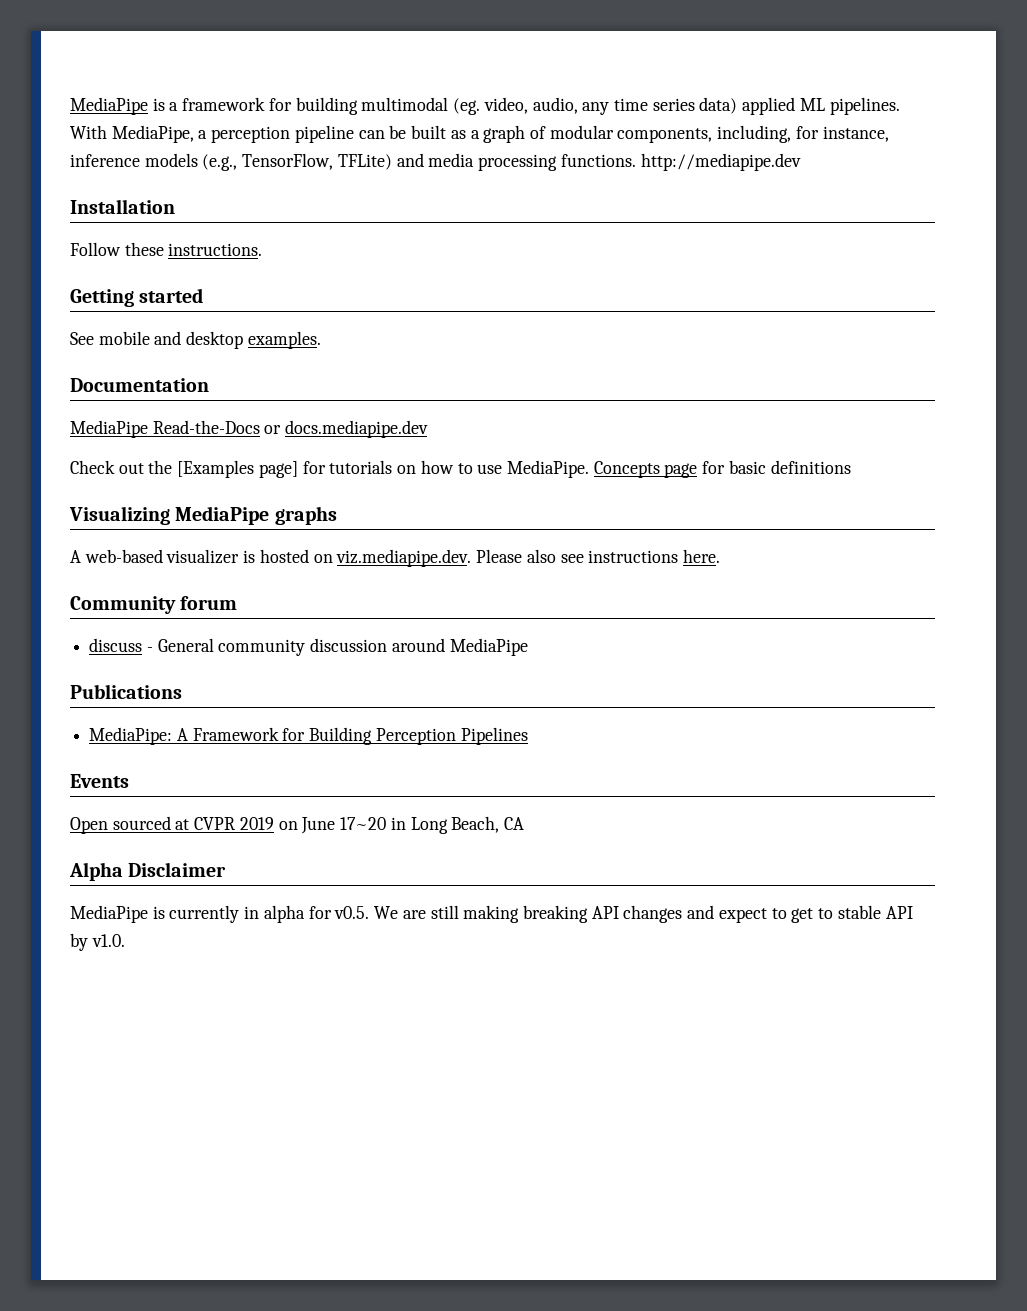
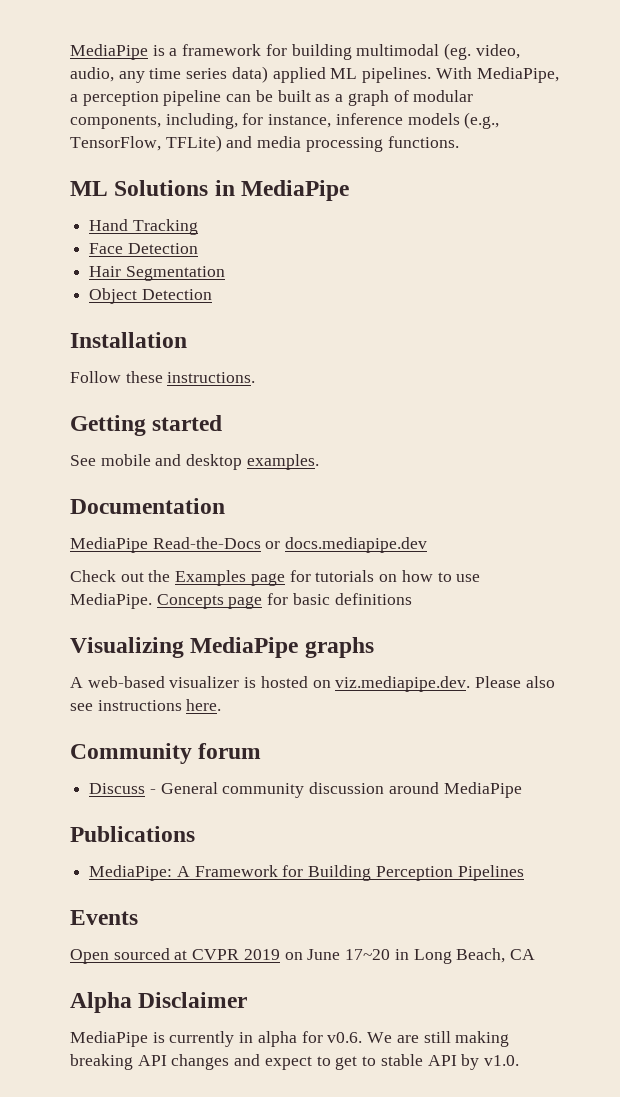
- With MediaPipe, a perception pipeline can be built as a graph of modular components, including, for instance, inference models (e.g., TensorFlow, TFLite) and media processing functions. http://mediapipe.dev
+ With MediaPipe, a perception pipeline can be built as a graph of modular components, including, for instance, inference models (e.g., TensorFlow, TFLite) and media processing functions.
+ ML Solutions in MediaPipe
+ Hand Tracking
+ Face Detection
+ Hair Segmentation
+ Object Detection
- Check out the [Examples page] for tutorials on how to use MediaPipe.
+ Check out the Examples page for tutorials on how to use MediaPipe.
- discuss - General community discussion around MediaPipe
+ Discuss - General community discussion around MediaPipe
- MediaPipe is currently in alpha for v0.5. We are still making breaking API changes and expect to get to stable API by v1.0.
+ MediaPipe is currently in alpha for v0.6. We are still making breaking API changes and expect to get to stable API by v1.0.

